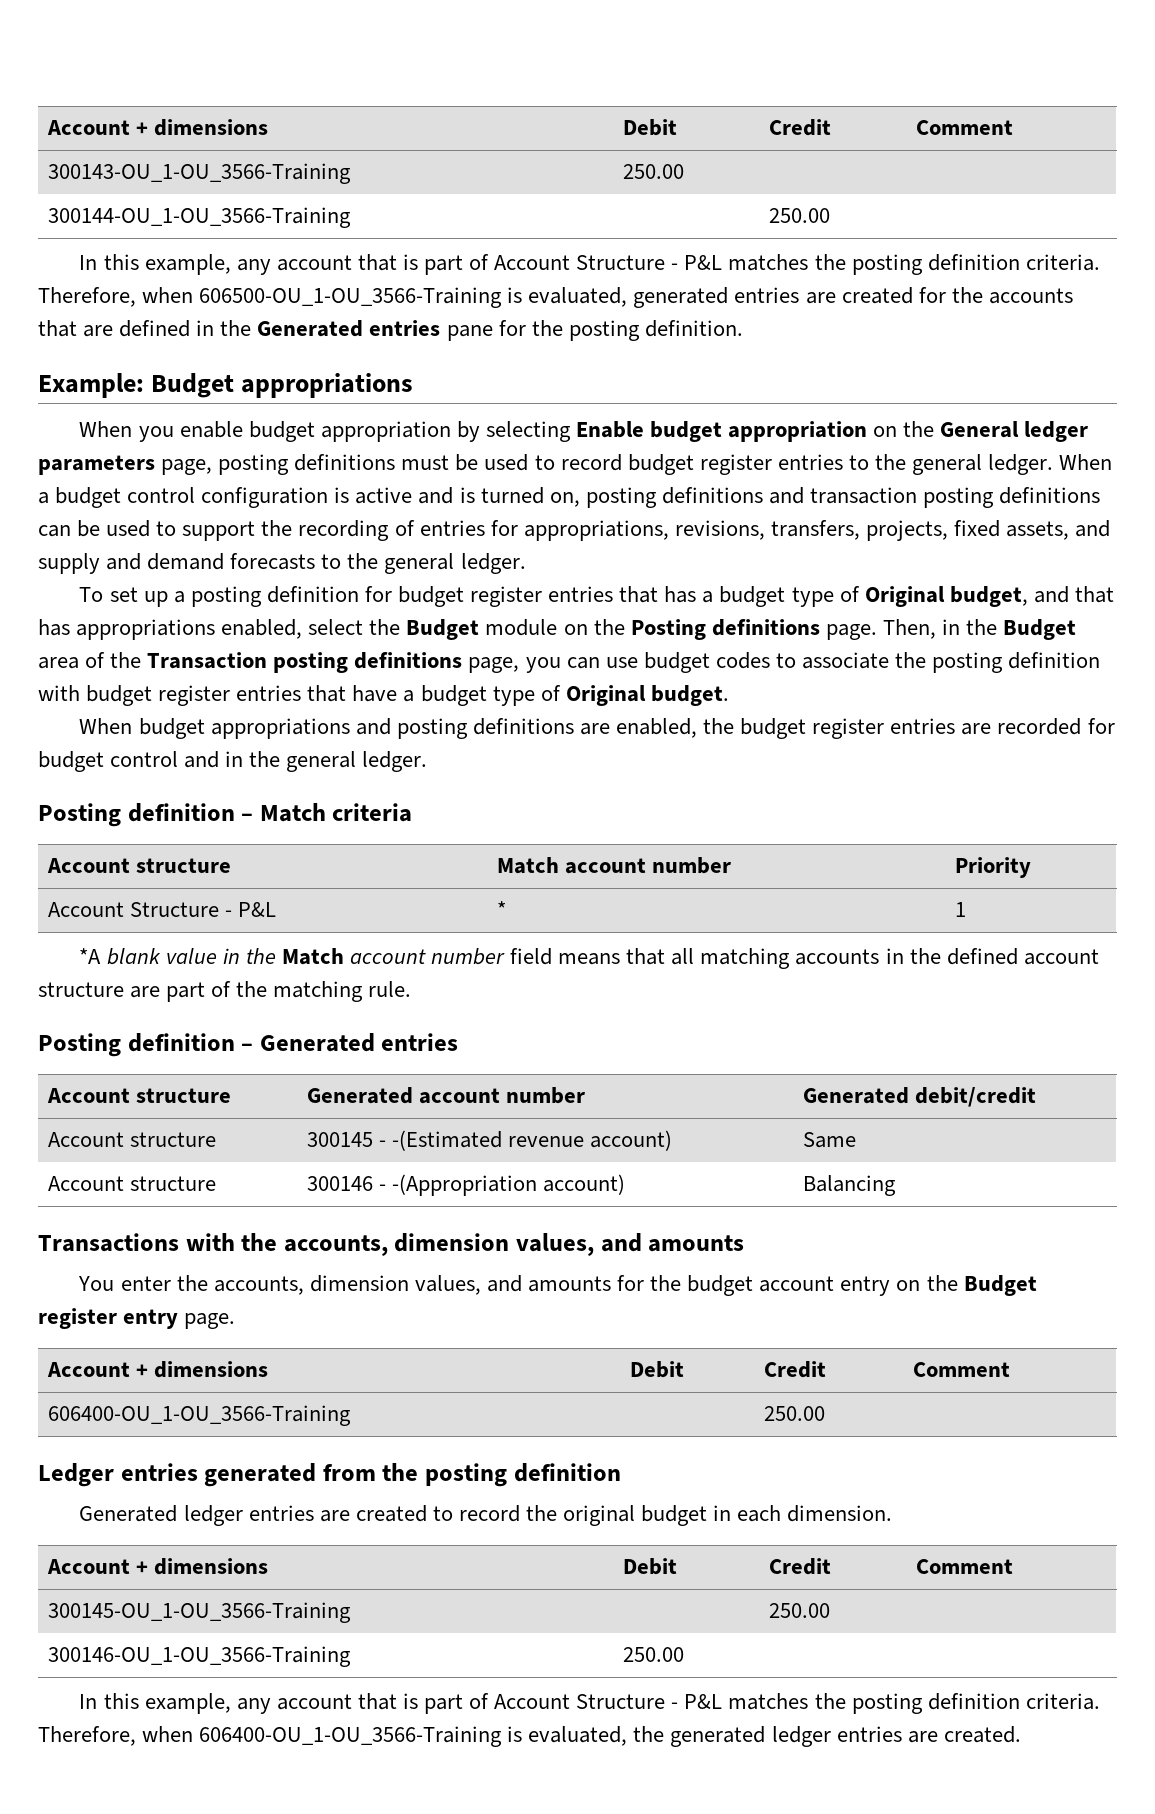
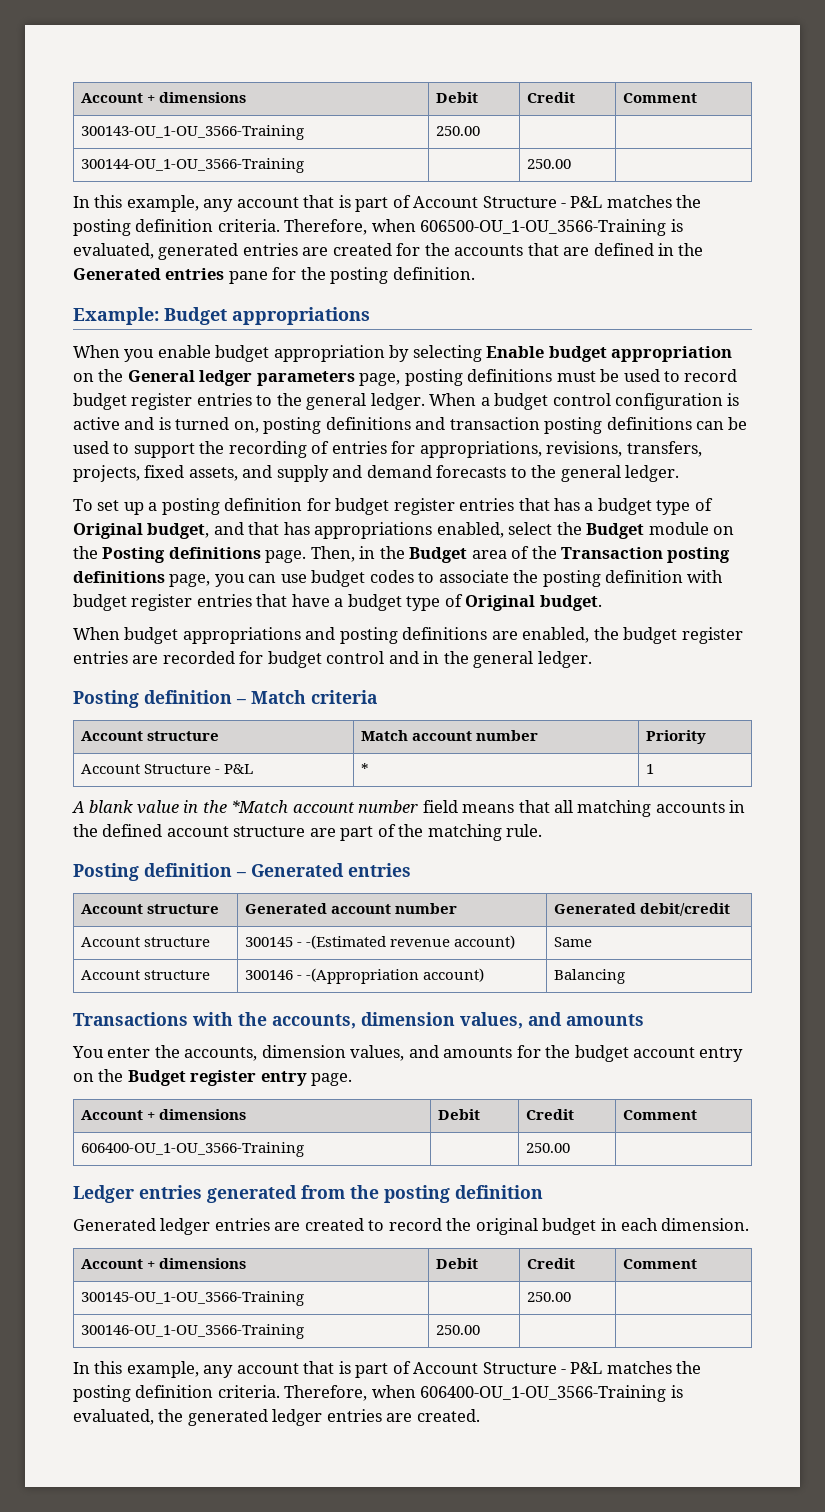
- *A blank value in the Match account number field means that all matching accounts in the defined account structure are part of the matching rule.
+ A blank value in the *Match account number field means that all matching accounts in the defined account structure are part of the matching rule.

